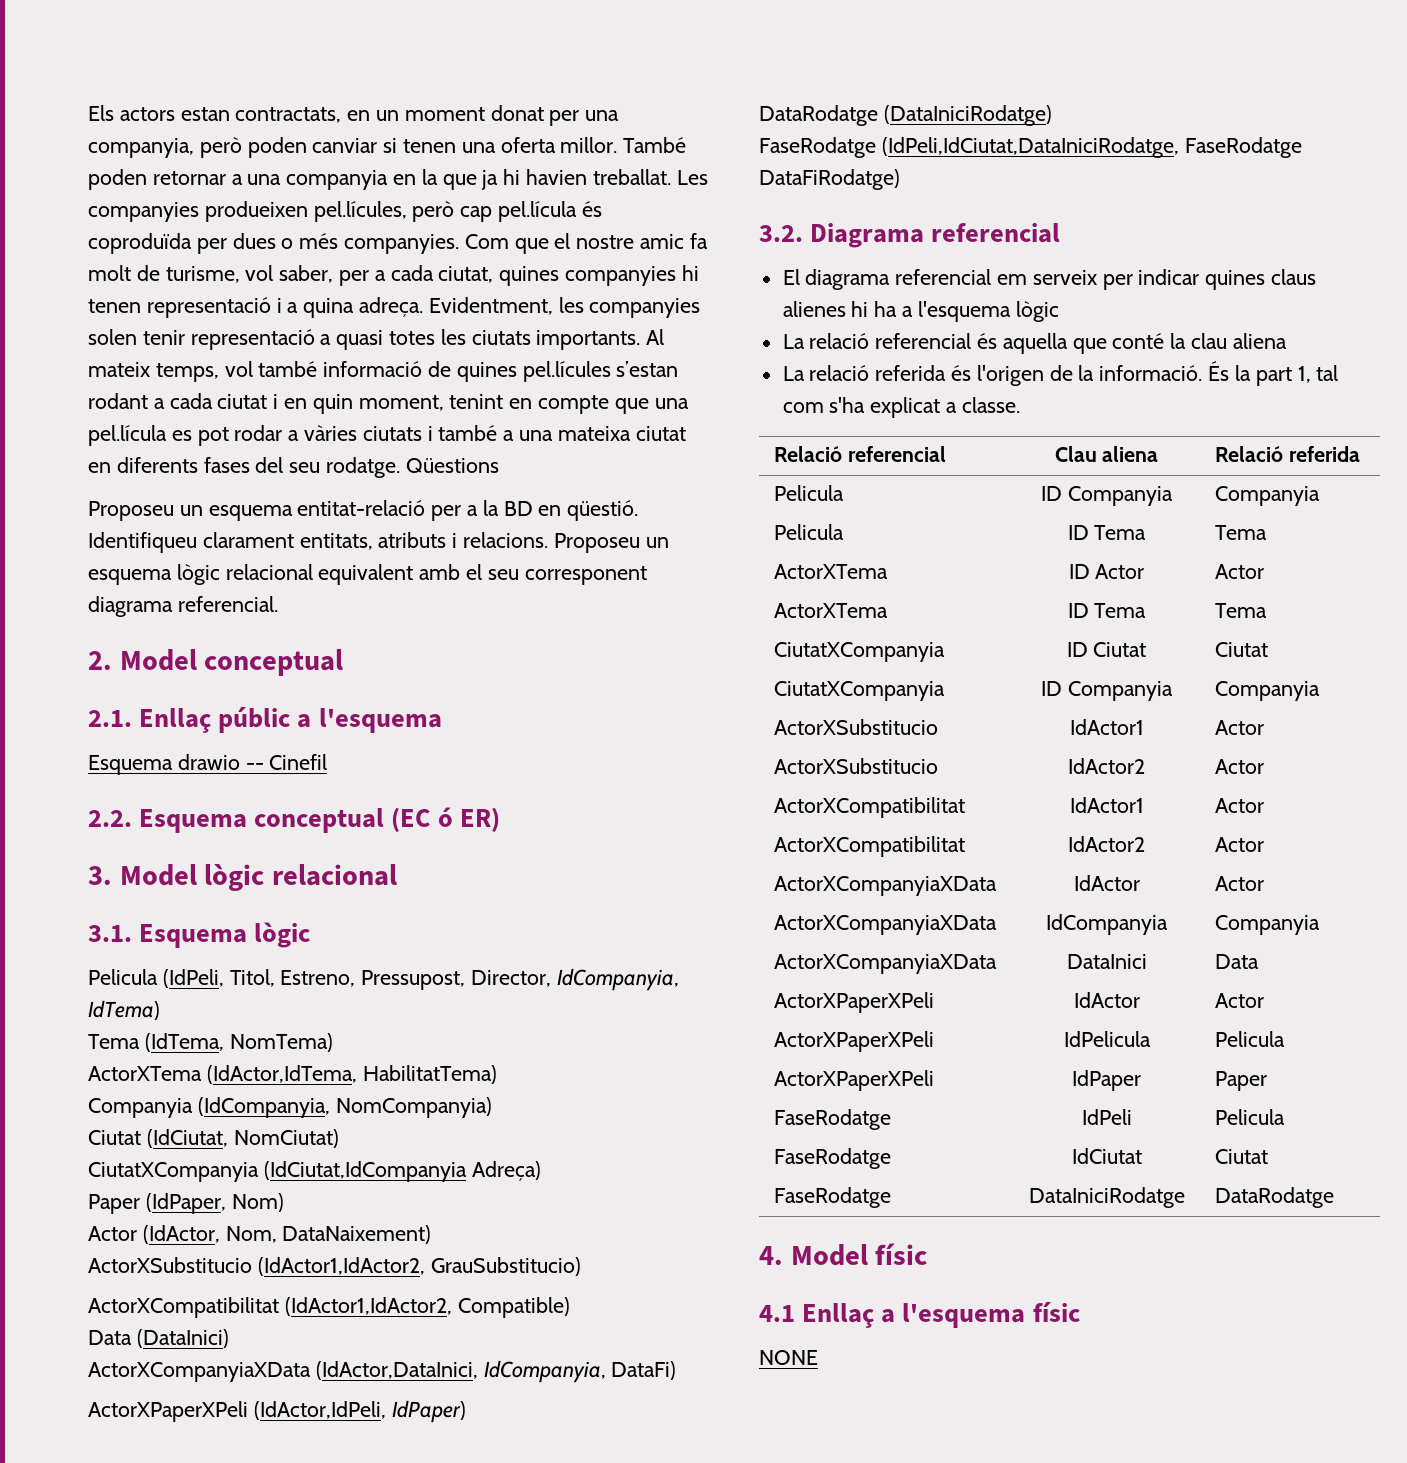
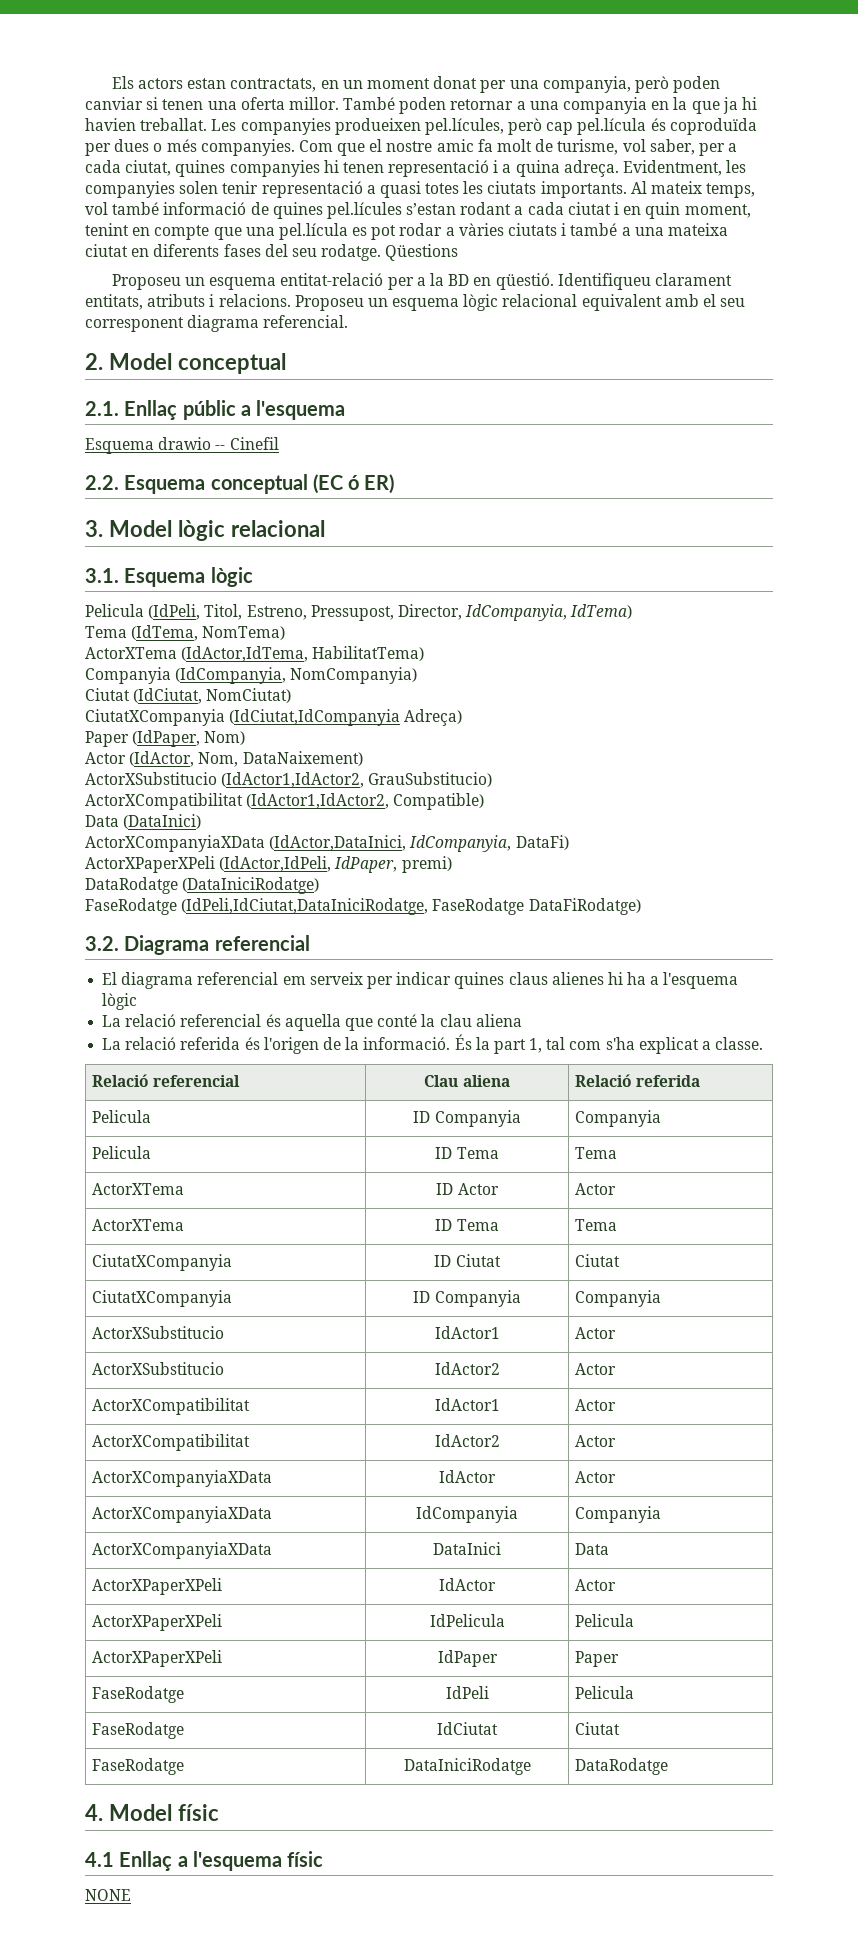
- ActorXPaperXPeli (IdActor,IdPeli, IdPaper)
+ ActorXPaperXPeli (IdActor,IdPeli, IdPaper, premi)

